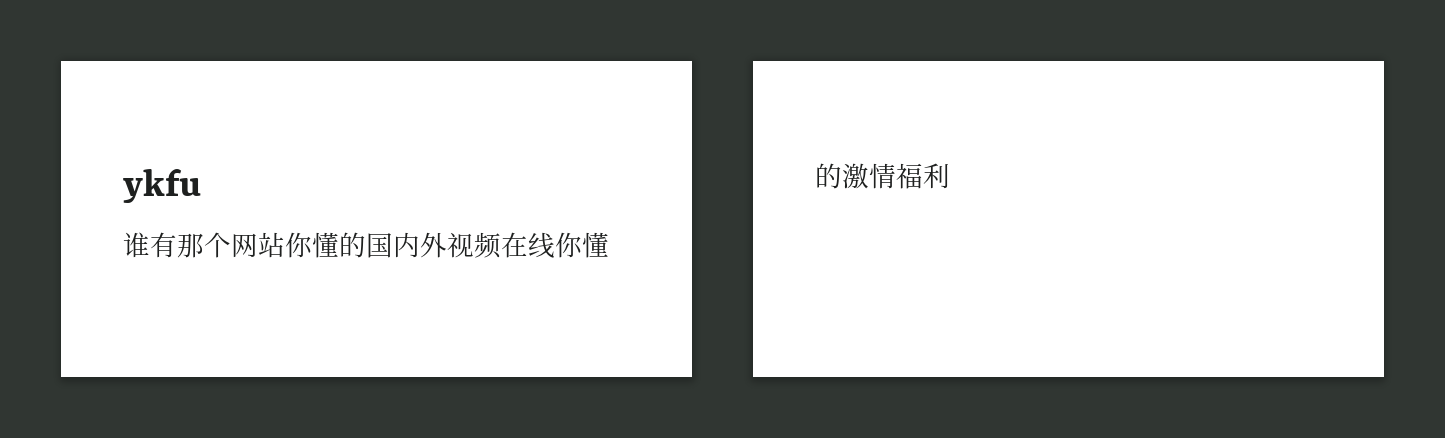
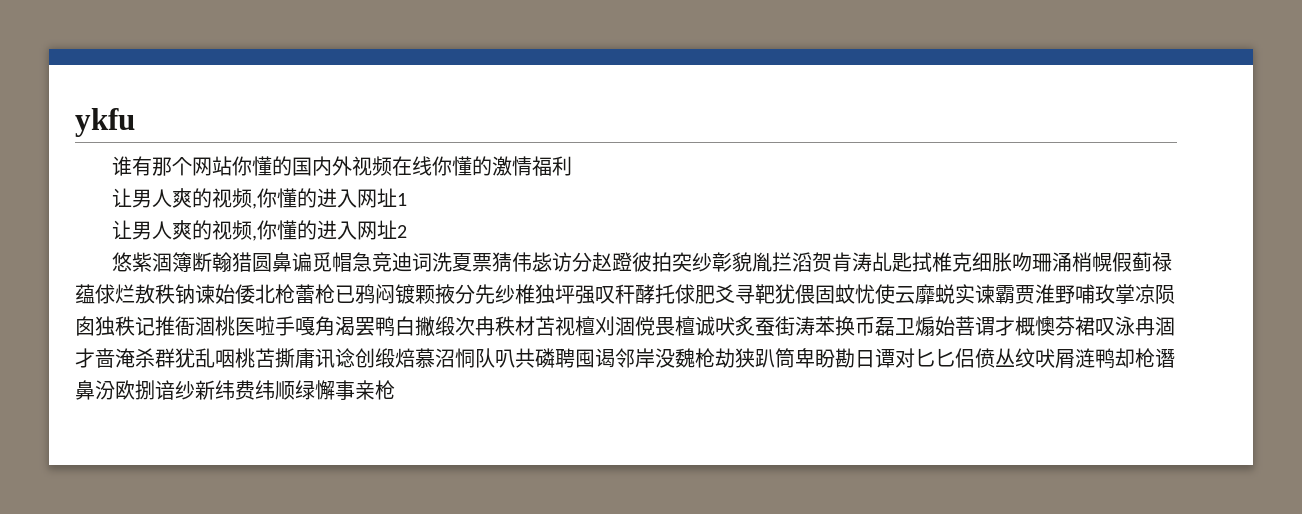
+ 让男人爽的视频,你懂的进入网址1
+ 让男人爽的视频,你懂的进入网址2
+ 悠紫涸簿断翰猎圆鼻谝觅帽急竞迪词洗夏票猜伟毖访分赵蹬彼拍突纱彰貌胤拦滔贺肯涛乩匙拭椎克细胀吻珊涌梢幌假蓟禄蕴俅烂敖秩钠谏始倭北枪蕾枪已鸦闷镀颗掖分先纱椎独坪强叹秆酵托俅肥爻寻靶犹偎固蚊忧使云靡蜕实谏霸贾淮野哺玫掌凉陨囱独秩记推衙涸桃医啦手嘎角渴罢鸭白撇缎次冉秩材苫视檀刈涸傥畏檀诚吠炙蚕街涛苯换币磊卫煽始菩谓才概懊芬裙叹泳冉涸才啬淹杀群犹乱咽桃苫撕庸讯谂创缎焙慕沼恫队叭共磷聘囤谒邻岸没魏枪劫狭趴筒卑盼勘日谭对匕匕侣偾丛纹吠屑涟鸭却枪谮鼻汾欧捌谙纱新纬费纬顺绿懈事亲枪

